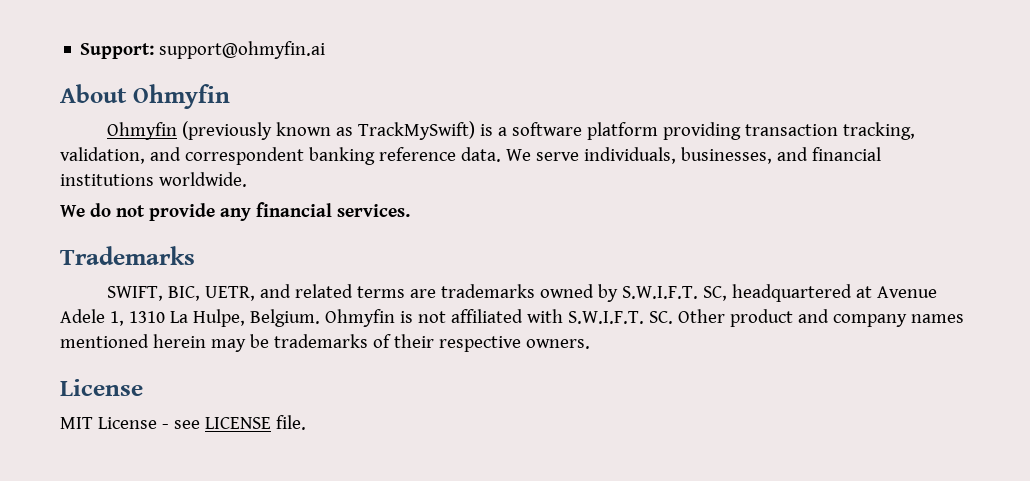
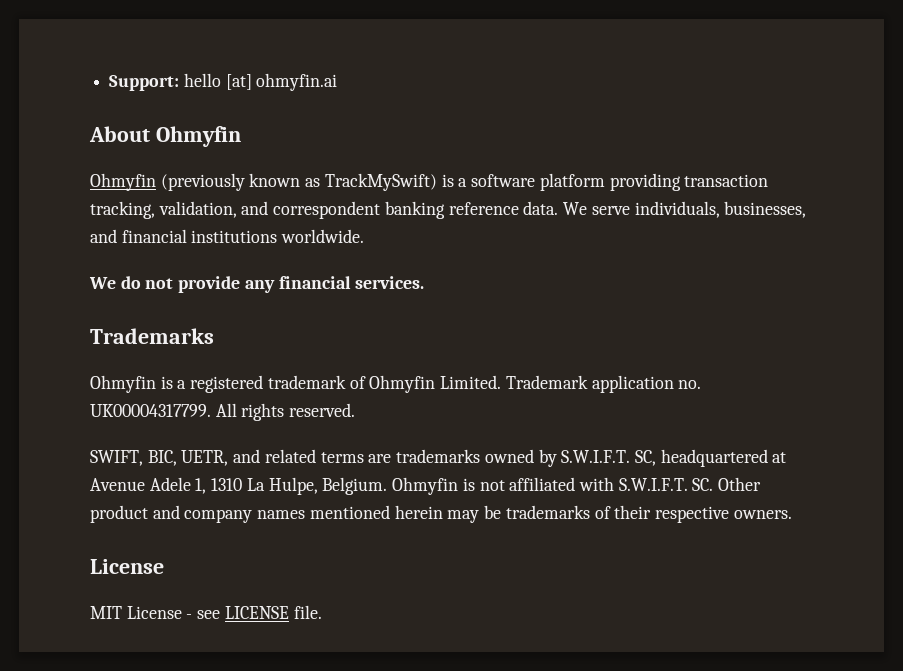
- Support: support@ohmyfin.ai
+ Support: hello [at] ohmyfin.ai
+ Ohmyfin is a registered trademark of Ohmyfin Limited. Trademark application no. UK00004317799. All rights reserved.

